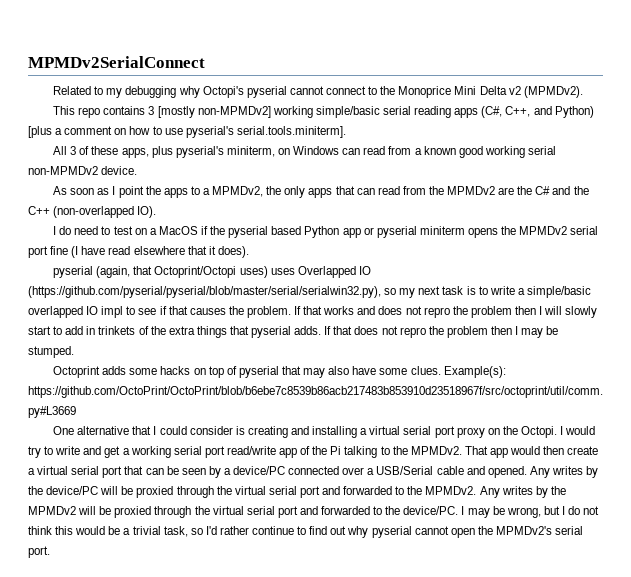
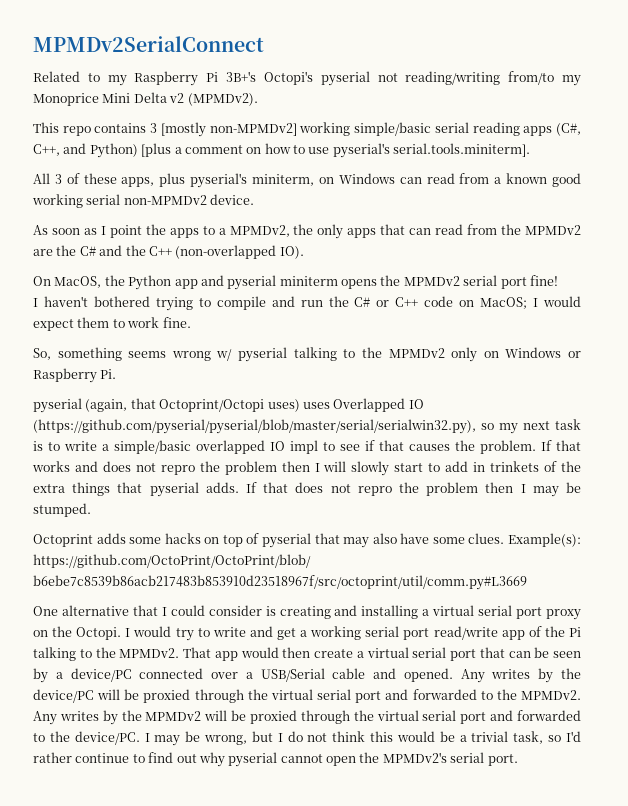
- Related to my debugging why Octopi's pyserial cannot connect to the Monoprice Mini Delta v2 (MPMDv2).
+ Related to my Raspberry Pi 3B+'s Octopi's pyserial not reading/writing from/to my Monoprice Mini Delta v2 (MPMDv2).
- I do need to test on a MacOS if the pyserial based Python app or pyserial miniterm opens the MPMDv2 serial port fine (I have read elsewhere that it does).
+ On MacOS, the Python app and pyserial miniterm opens the MPMDv2 serial port fine!
+ I haven't bothered trying to compile and run the C# or C++ code on MacOS; I would expect them to work fine.
+ So, something seems wrong w/ pyserial talking to the MPMDv2 only on Windows or Raspberry Pi.

